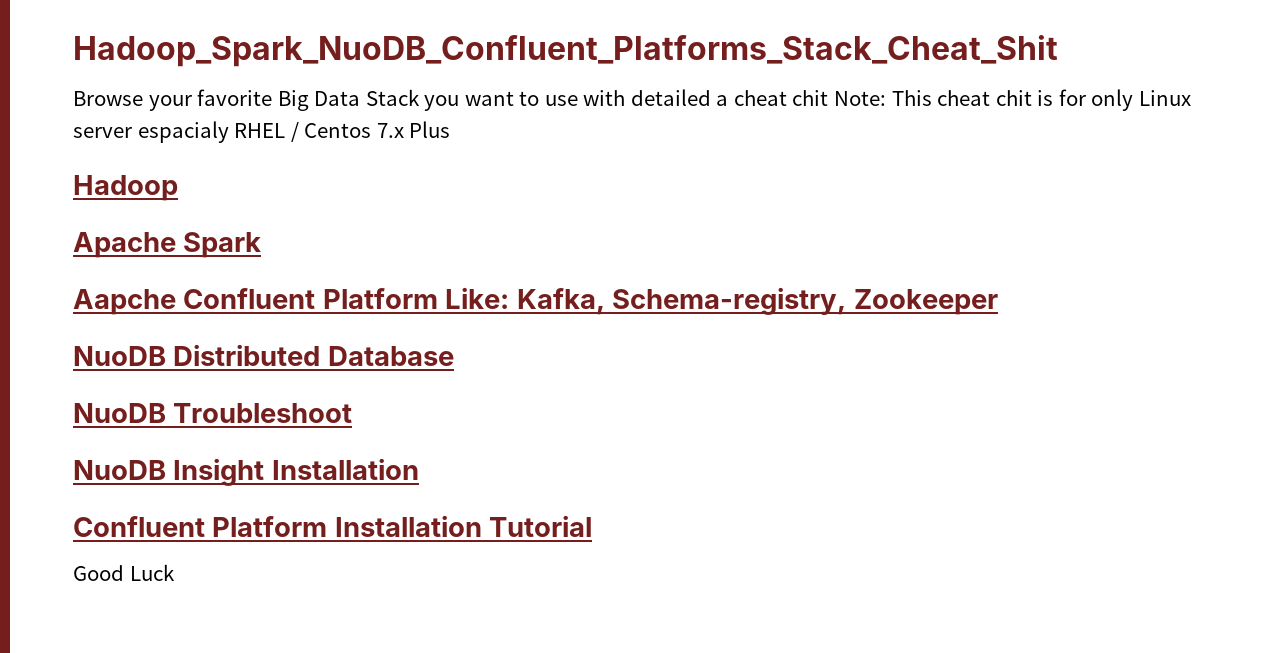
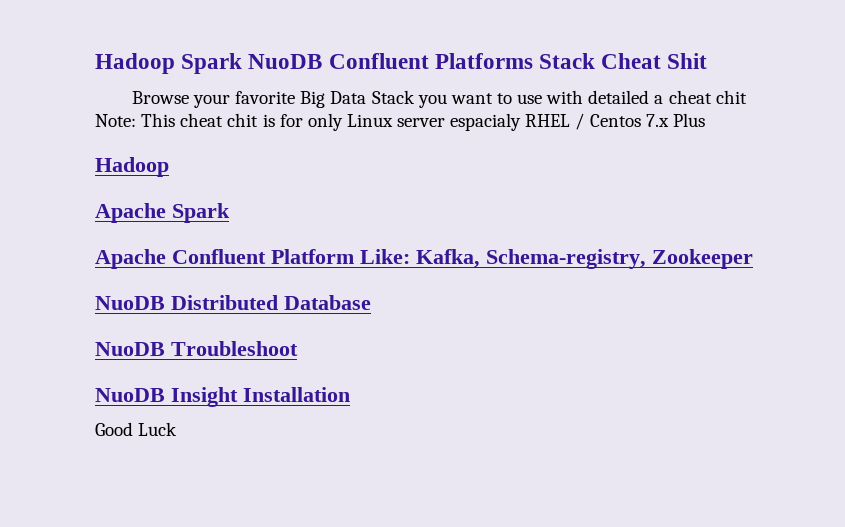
- Hadoop_Spark_NuoDB_Confluent_Platforms_Stack_Cheat_Shit
+ Hadoop Spark NuoDB Confluent Platforms Stack Cheat Shit
- Aapche Confluent Platform Like: Kafka, Schema-registry, Zookeeper
+ Apache Confluent Platform Like: Kafka, Schema-registry, Zookeeper
- Confluent Platform Installation Tutorial

